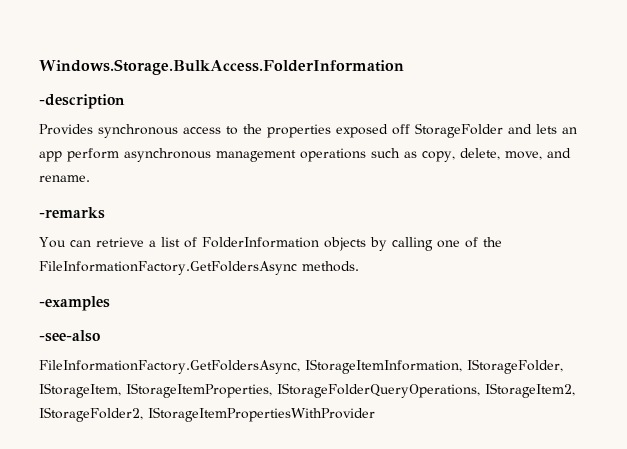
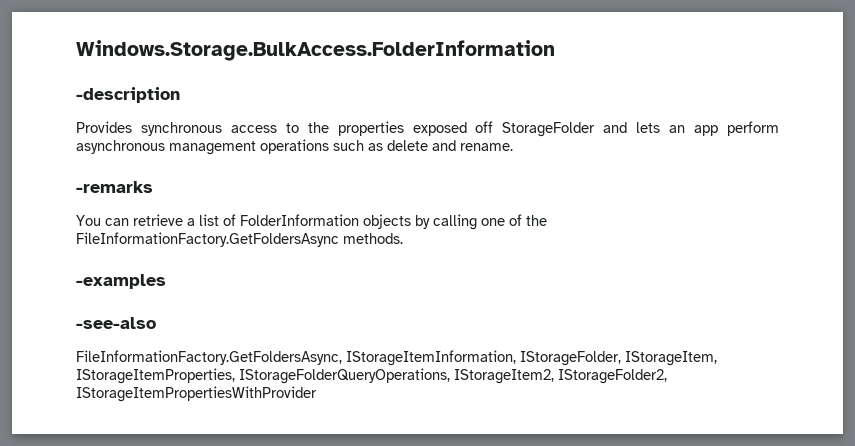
- Provides synchronous access to the properties exposed off StorageFolder and lets an app perform asynchronous management operations such as copy, delete, move, and rename.
+ Provides synchronous access to the properties exposed off StorageFolder and lets an app perform asynchronous management operations such as delete and rename.

